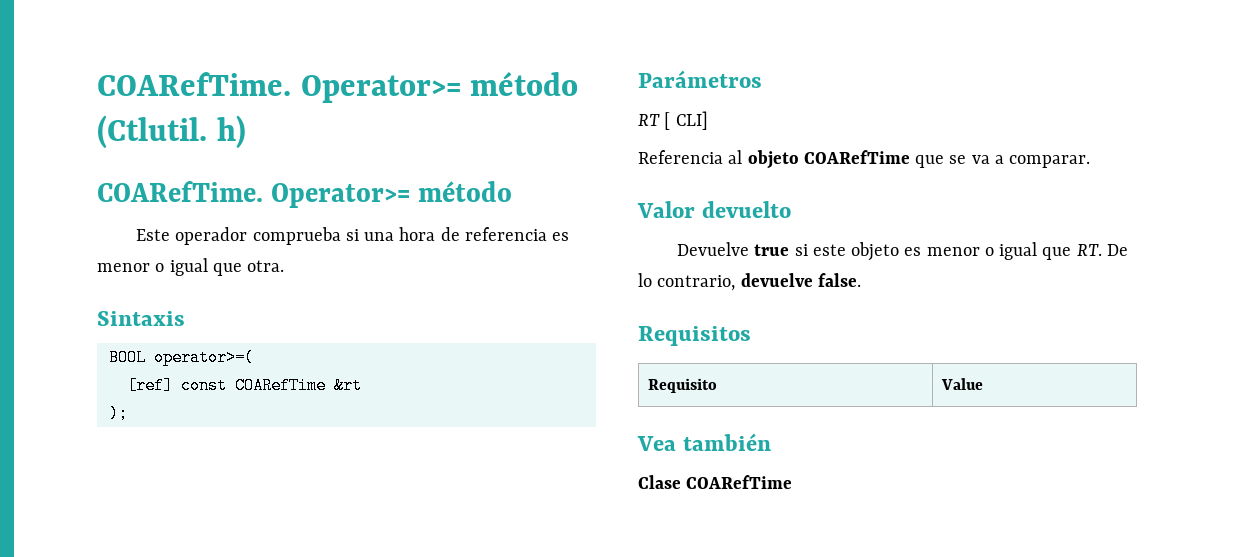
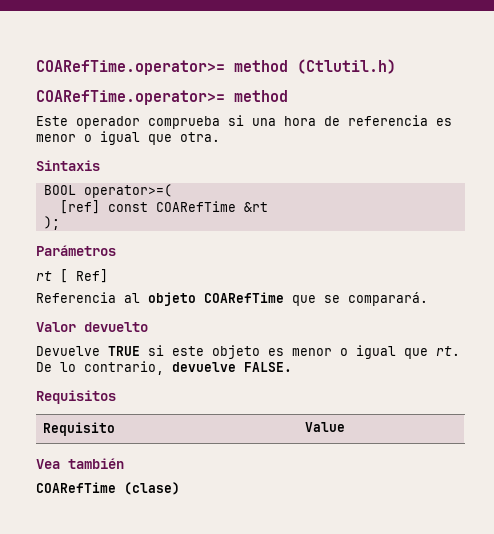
- COARefTime. Operator>= método (Ctlutil. h)
- COARefTime. Operator>= método
+ COARefTime.operator>= method (Ctlutil.h)
+ COARefTime.operator>= method
- RT [ CLI]
+ rt [ Ref]
- Referencia al objeto COARefTime que se va a comparar.
+ Referencia al objeto COARefTime que se comparará.
- Devuelve true si este objeto es menor o igual que RT. De lo contrario, devuelve false.
+ Devuelve TRUE si este objeto es menor o igual que rt. De lo contrario, devuelve FALSE.
- Clase COARefTime
+ COARefTime (clase)

